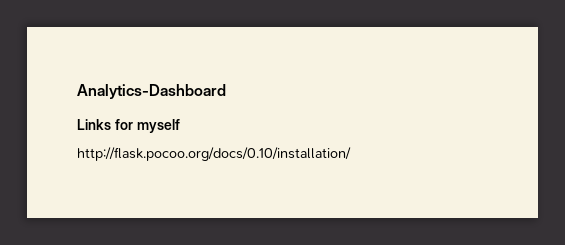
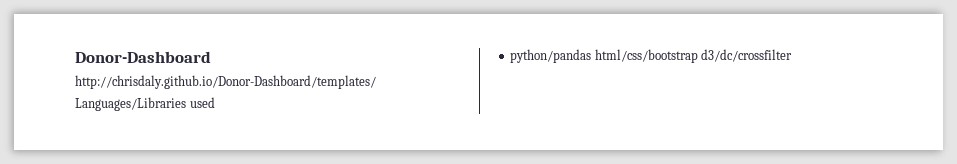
- Analytics-Dashboard
- Links for myself
- http://flask.pocoo.org/docs/0.10/installation/
+ Donor-Dashboard
+ http://chrisdaly.github.io/Donor-Dashboard/templates/
+ Languages/Libraries used
+ python/pandas html/css/bootstrap d3/dc/crossfilter

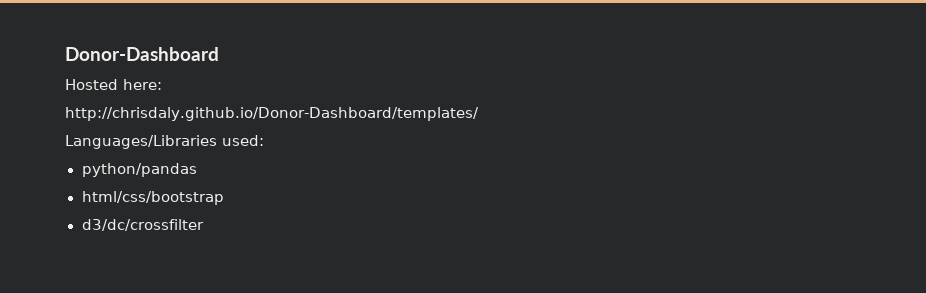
+ Hosted here:
- Languages/Libraries used
+ Languages/Libraries used:
- python/pandas html/css/bootstrap d3/dc/crossfilter
+ python/pandas
+ html/css/bootstrap
+ d3/dc/crossfilter

